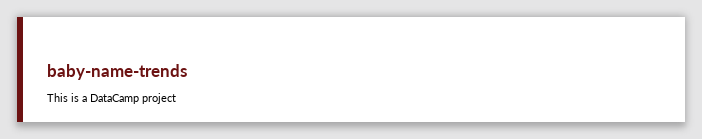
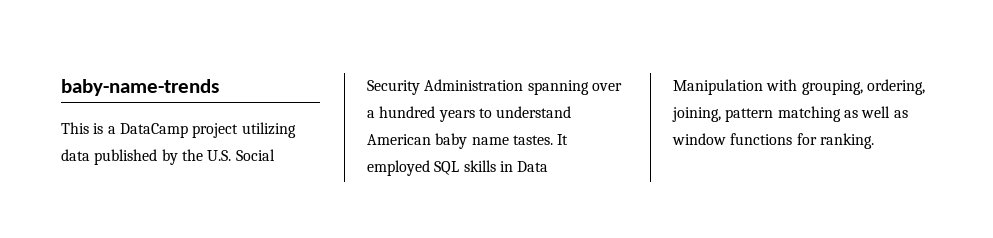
- This is a DataCamp project
+ This is a DataCamp project utilizing data published by the U.S. Social Security Administration spanning over a hundred years to understand American baby name tastes. It employed SQL skills in Data Manipulation with grouping, ordering, joining, pattern matching as well as window functions for ranking.

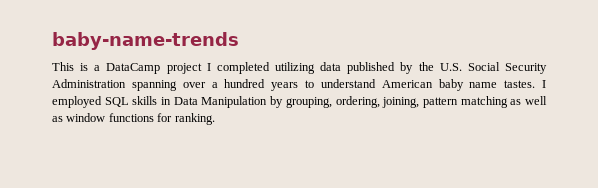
- This is a DataCamp project utilizing data published by the U.S. Social Security Administration spanning over a hundred years to understand American baby name tastes.
+ This is a DataCamp project I completed utilizing data published by the U.S. Social Security Administration spanning over a hundred years to understand American baby name tastes.
- It employed SQL skills in Data Manipulation with grouping, ordering, joining, pattern matching as well as window functions for ranking.
+ I employed SQL skills in Data Manipulation by grouping, ordering, joining, pattern matching as well as window functions for ranking.

